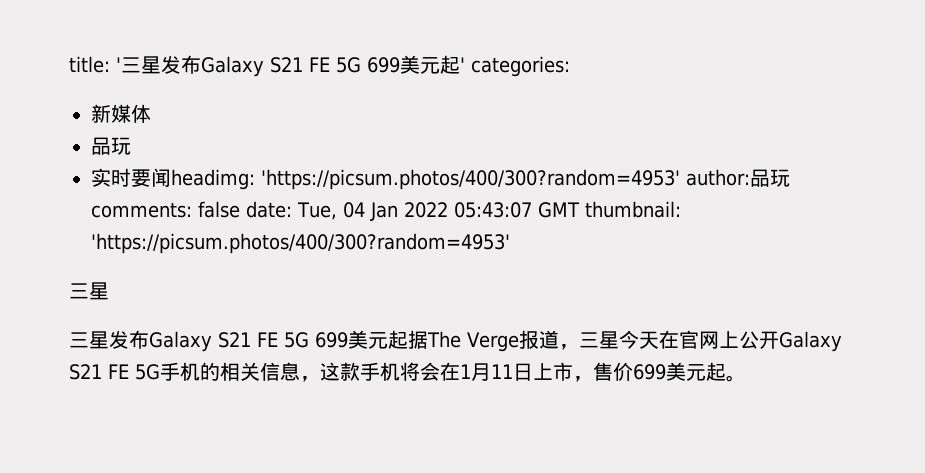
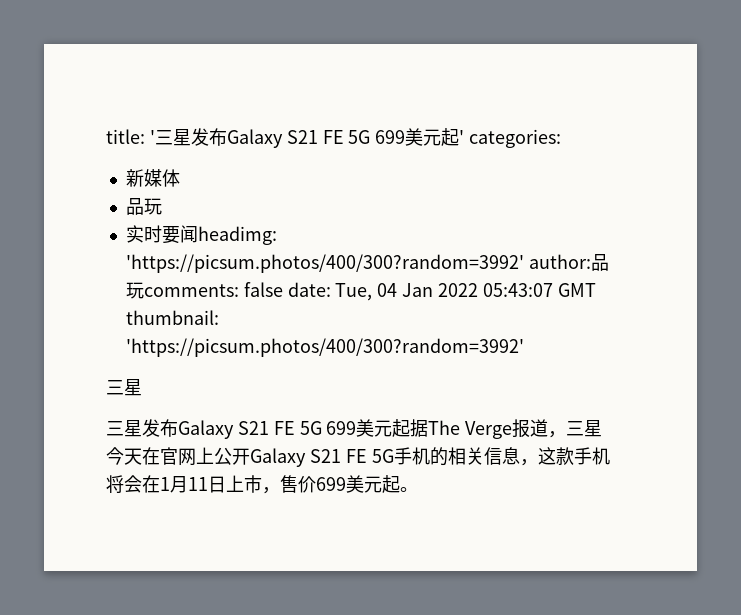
- 实时要闻headimg: 'https://picsum.photos/400/300?random=4953' author:品玩comments: false date: Tue, 04 Jan 2022 05:43:07 GMT thumbnail: 'https://picsum.photos/400/300?random=4953'
+ 实时要闻headimg: 'https://picsum.photos/400/300?random=3992' author:品玩comments: false date: Tue, 04 Jan 2022 05:43:07 GMT thumbnail: 'https://picsum.photos/400/300?random=3992'

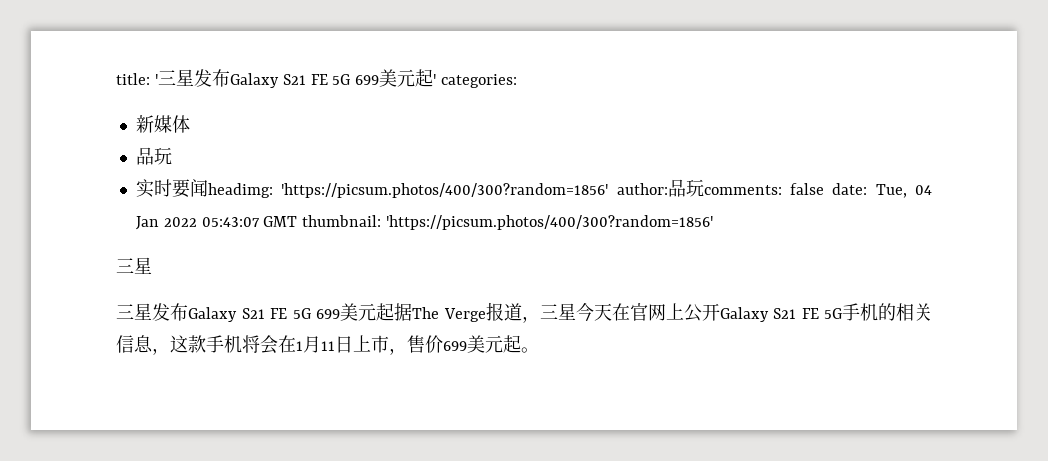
- 实时要闻headimg: 'https://picsum.photos/400/300?random=3992' author:品玩comments: false date: Tue, 04 Jan 2022 05:43:07 GMT thumbnail: 'https://picsum.photos/400/300?random=3992'
+ 实时要闻headimg: 'https://picsum.photos/400/300?random=1856' author:品玩comments: false date: Tue, 04 Jan 2022 05:43:07 GMT thumbnail: 'https://picsum.photos/400/300?random=1856'

